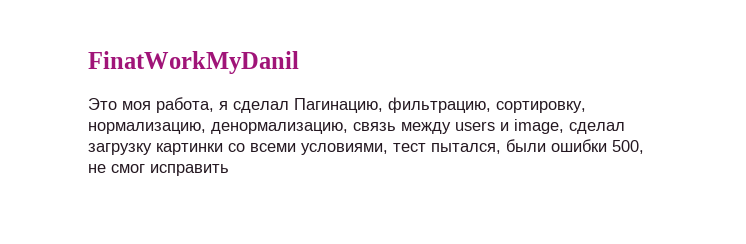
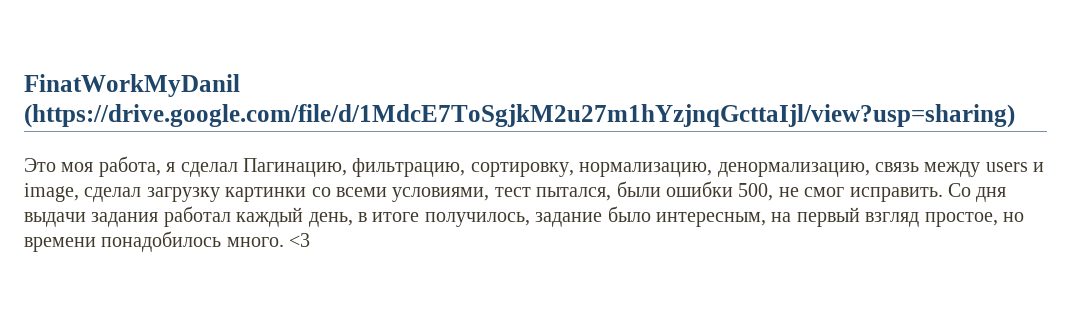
- FinatWorkMyDanil
+ FinatWorkMyDanil (https://drive.google.com/file/d/1MdcE7ToSgjkM2u27m1hYzjnqGcttaIjl/view?usp=sharing)
- Это моя работа, я сделал Пагинацию, фильтрацию, сортировку, нормализацию, денормализацию, связь между users и image, сделал загрузку картинки со всеми условиями, тест пытался, были ошибки 500, не смог исправить
+ Это моя работа, я сделал Пагинацию, фильтрацию, сортировку, нормализацию, денормализацию, связь между users и image, сделал загрузку картинки со всеми условиями, тест пытался, были ошибки 500, не смог исправить. Со дня выдачи задания работал каждый день, в итоге получилось, задание было интересным, на первый взгляд простое, но времени понадобилось много. <3

